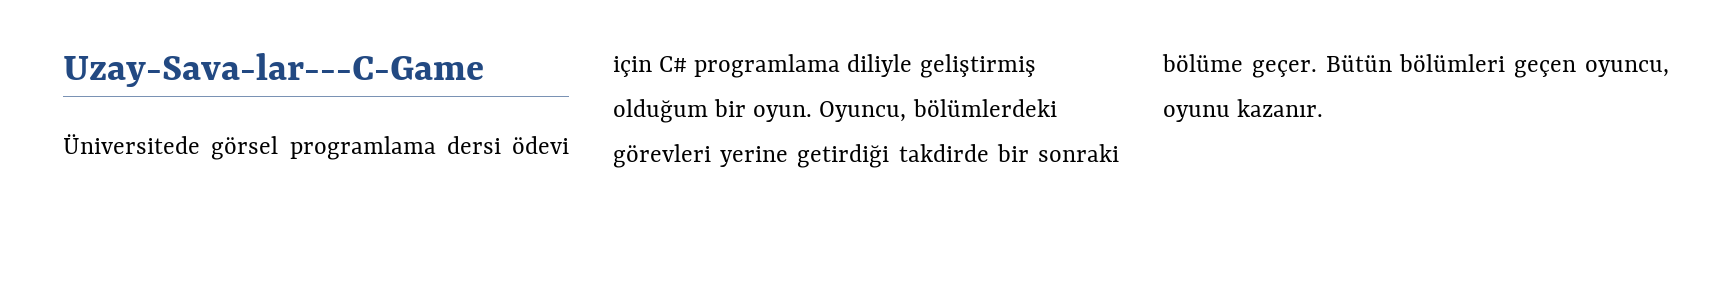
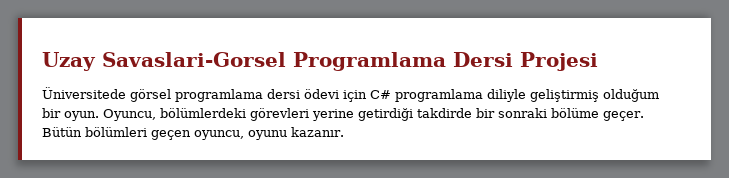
- Uzay-Sava-lar---C-Game
+ Uzay Savaslari-Gorsel Programlama Dersi Projesi

